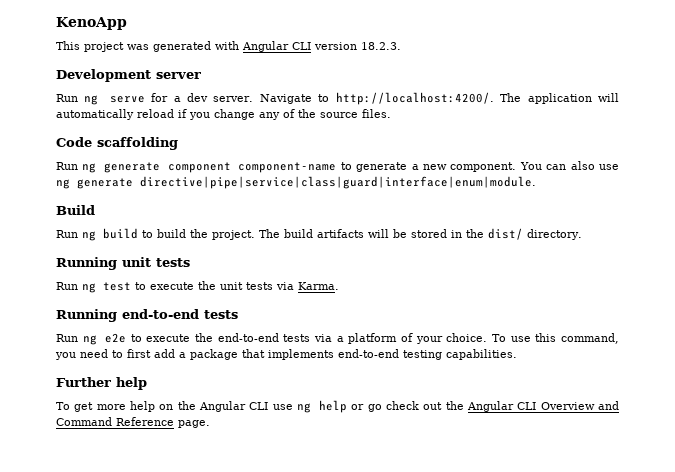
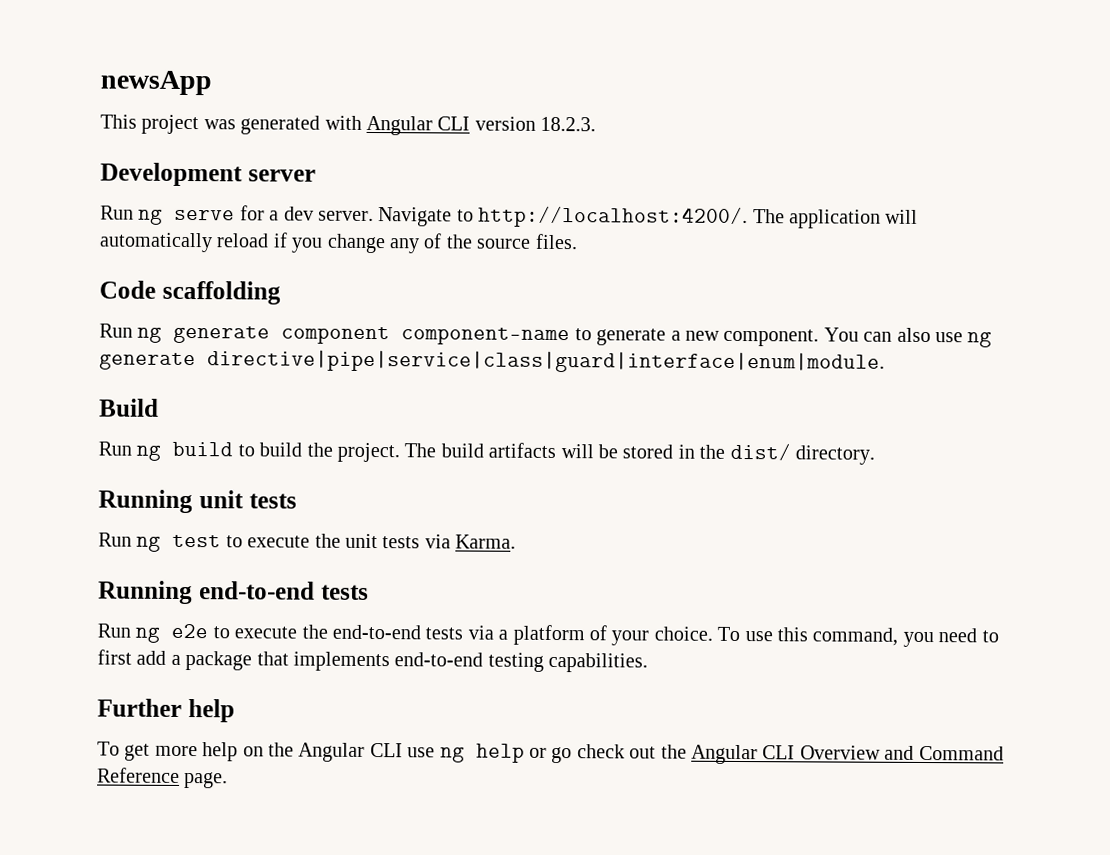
- KenoApp
+ newsApp

